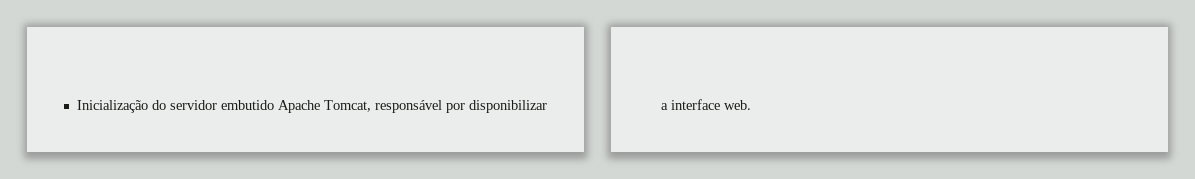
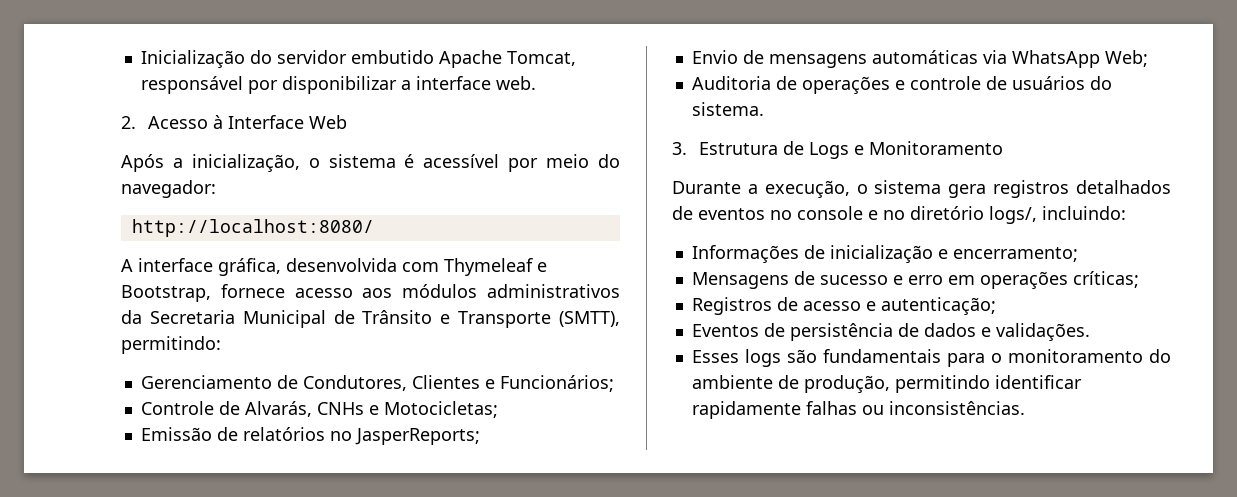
+ 2. Acesso à Interface Web
+ Após a inicialização, o sistema é acessível por meio do navegador:
+ http://localhost:8080/
+ A interface gráfica, desenvolvida com Thymeleaf e Bootstrap, fornece acesso aos módulos administrativos da Secretaria Municipal de Trânsito e Transporte (SMTT), permitindo:
+ Gerenciamento de Condutores, Clientes e Funcionários;
+ Controle de Alvarás, CNHs e Motocicletas;
+ Emissão de relatórios no JasperReports;
+ Envio de mensagens automáticas via WhatsApp Web;
+ Auditoria de operações e controle de usuários do sistema.
+ 3. Estrutura de Logs e Monitoramento
+ Durante a execução, o sistema gera registros detalhados de eventos no console e no diretório logs/, incluindo:
+ Informações de inicialização e encerramento;
+ Mensagens de sucesso e erro em operações críticas;
+ Registros de acesso e autenticação;
+ Eventos de persistência de dados e validações.
+ Esses logs são fundamentais para o monitoramento do ambiente de produção, permitindo identificar rapidamente falhas ou inconsistências.

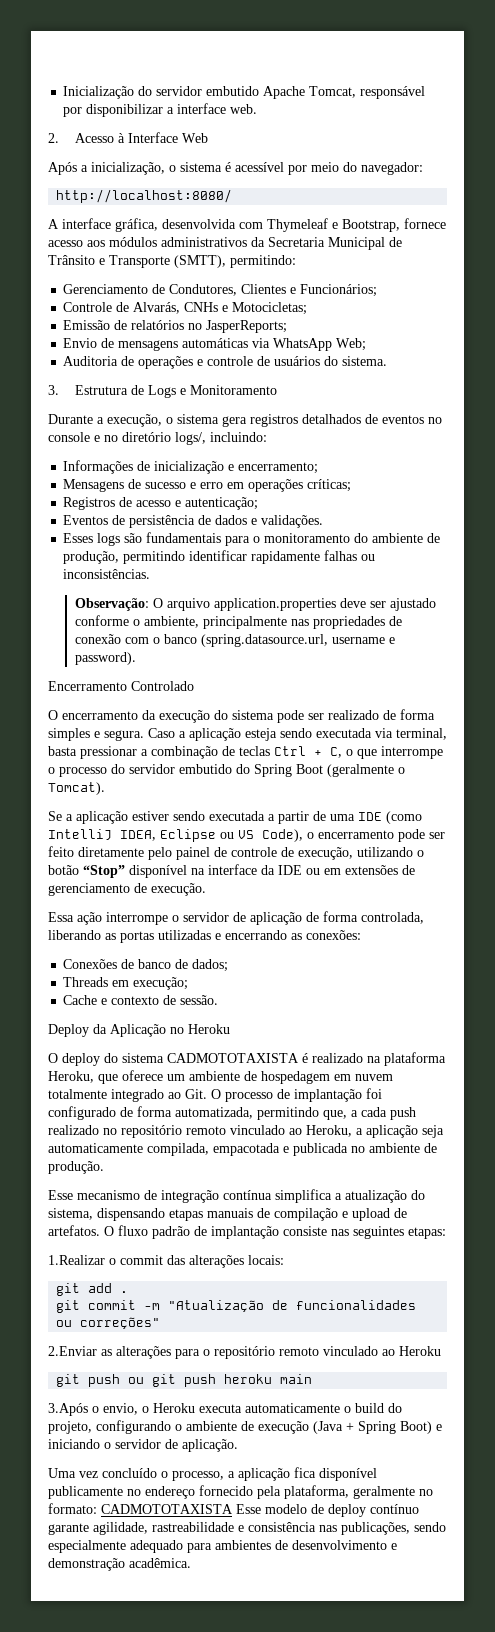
+ Observação: O arquivo application.properties deve ser ajustado conforme o ambiente, principalmente nas propriedades de conexão com o banco (spring.datasource.url, username e password).
+ Encerramento Controlado
+ O encerramento da execução do sistema pode ser realizado de forma simples e segura. Caso a aplicação esteja sendo executada via terminal, basta pressionar a combinação de teclas Ctrl + C, o que interrompe o processo do servidor embutido do Spring Boot (geralmente o Tomcat).
+ Se a aplicação estiver sendo executada a partir de uma IDE (como IntelliJ IDEA, Eclipse ou VS Code), o encerramento pode ser feito diretamente pelo painel de controle de execução, utilizando o botão “Stop” disponível na interface da IDE ou em extensões de gerenciamento de execução.
+ Essa ação interrompe o servidor de aplicação de forma controlada, liberando as portas utilizadas e encerrando as conexões:
+ Conexões de banco de dados;
+ Threads em execução;
+ Cache e contexto de sessão.
+ Deploy da Aplicação no Heroku
+ O deploy do sistema CADMOTOTAXISTA é realizado na plataforma Heroku, que oferece um ambiente de hospedagem em nuvem totalmente integrado ao Git. O processo de implantação foi configurado de forma automatizada, permitindo que, a cada push realizado no repositório remoto vinculado ao Heroku, a aplicação seja automaticamente compilada, empacotada e publicada no ambiente de produção.
+ Esse mecanismo de integração contínua simplifica a atualização do sistema, dispensando etapas manuais de compilação e upload de artefatos. O fluxo padrão de implantação consiste nas seguintes etapas:
+ 1.Realizar o commit das alterações locais:
+ git add .
+ git commit -m "Atualização de funcionalidades ou correções"
+ 2.Enviar as alterações para o repositório remoto vinculado ao Heroku
+ git push ou git push heroku main
+ 3.Após o envio, o Heroku executa automaticamente o build do projeto, configurando o ambiente de execução (Java + Spring Boot) e iniciando o servidor de aplicação.
+ Uma vez concluído o processo, a aplicação fica disponível publicamente no endereço fornecido pela plataforma, geralmente no formato: CADMOTOTAXISTA Esse modelo de deploy contínuo garante agilidade, rastreabilidade e consistência nas publicações, sendo especialmente adequado para ambientes de desenvolvimento e demonstração acadêmica.

